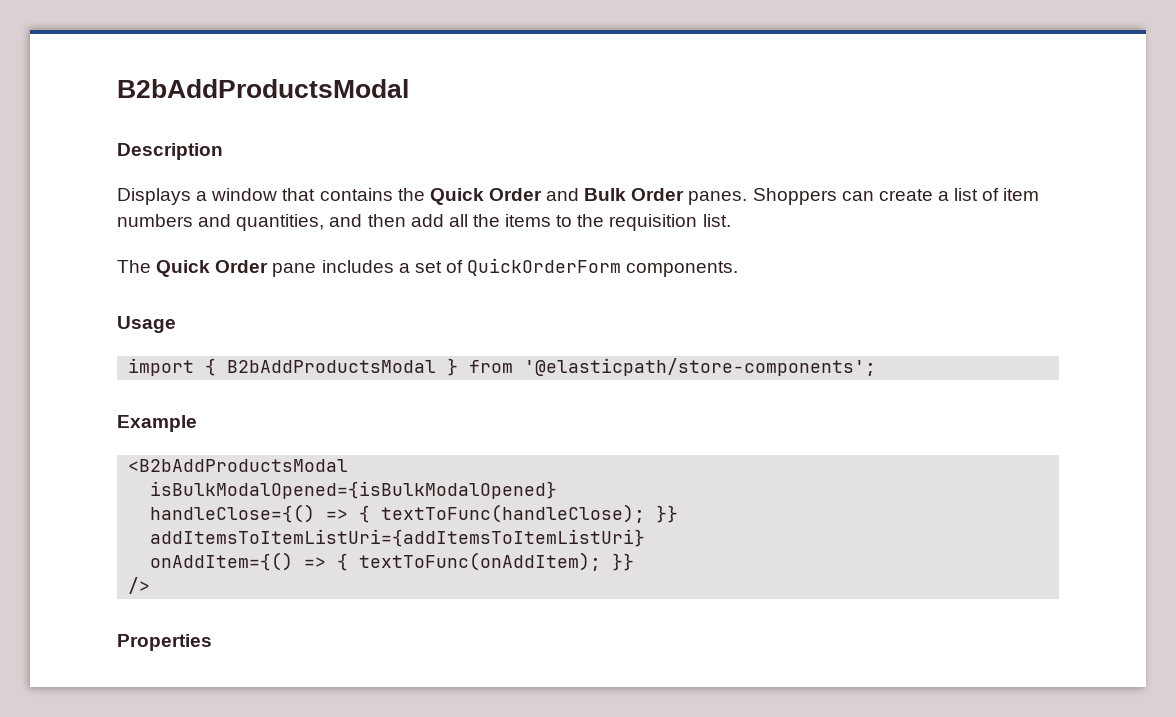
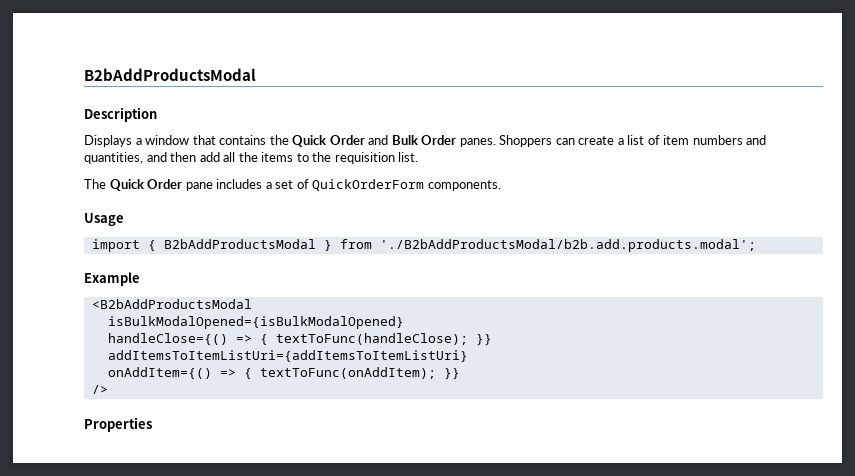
- import { B2bAddProductsModal } from '@elasticpath/store-components';
+ import { B2bAddProductsModal } from './B2bAddProductsModal/b2b.add.products.modal';

